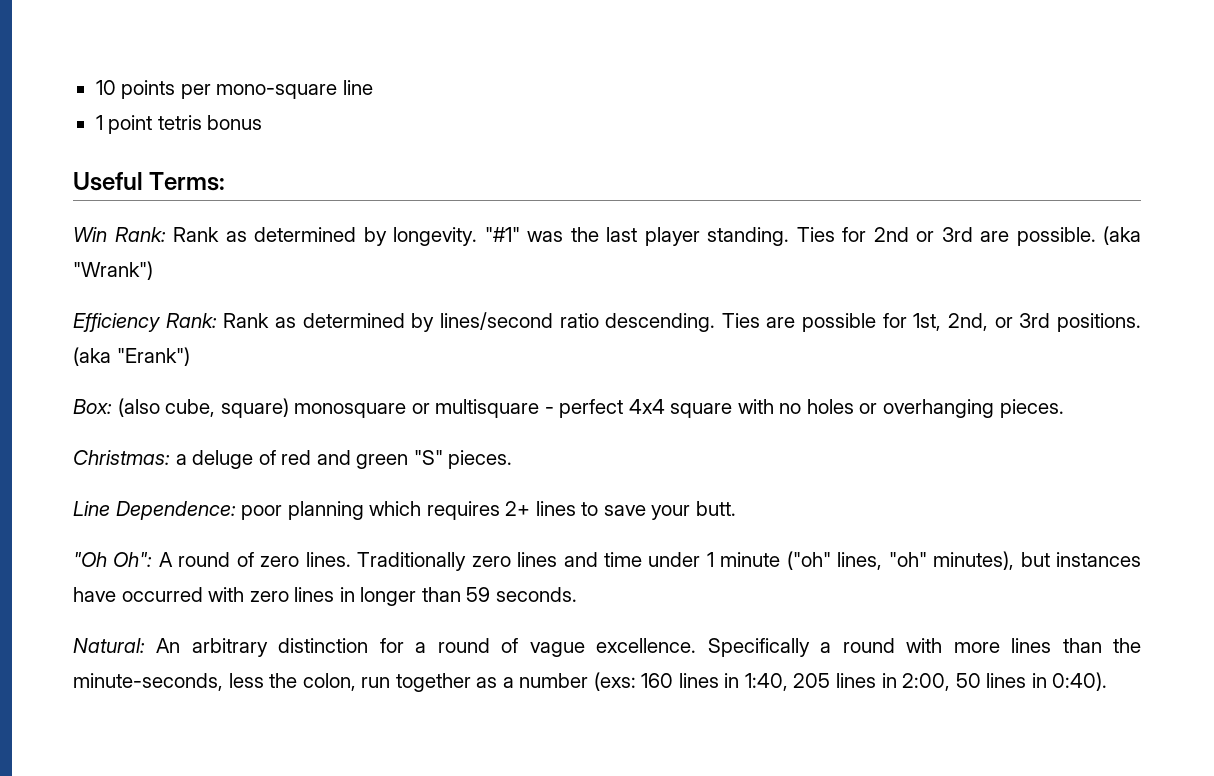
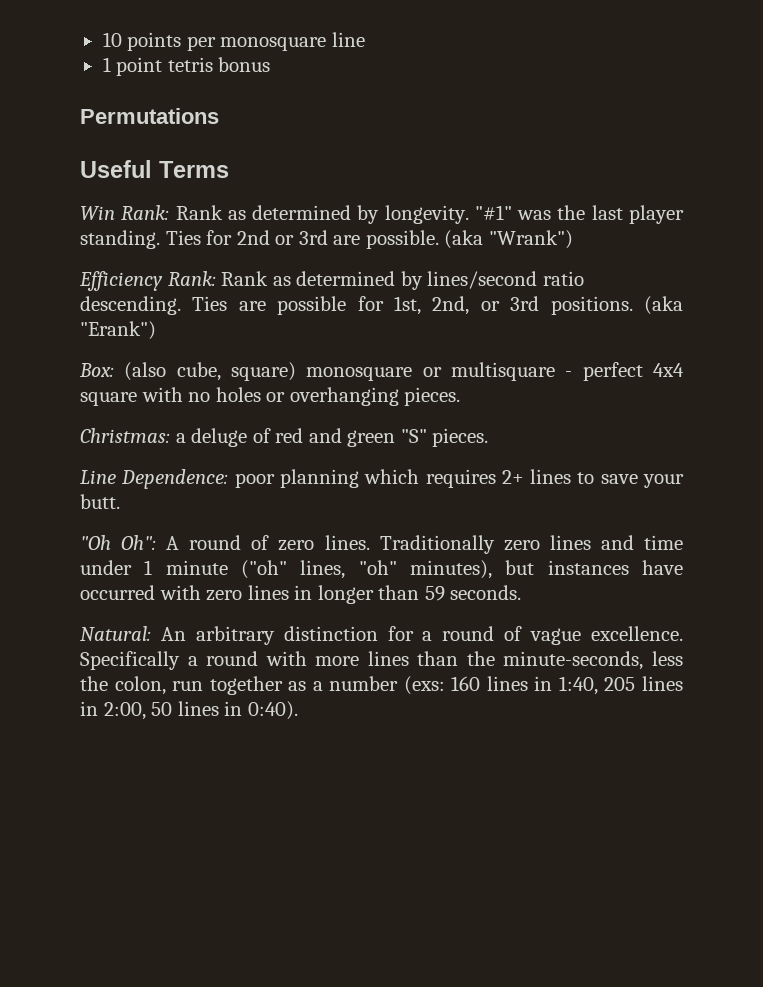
- 10 points per mono-square line
+ 10 points per monosquare line
+ Permutations
- Useful Terms:
+ Useful Terms

